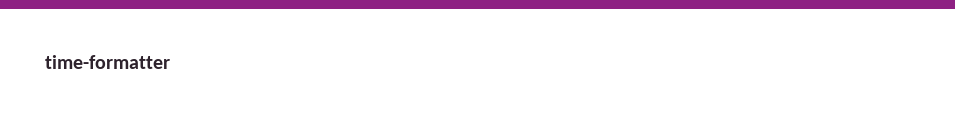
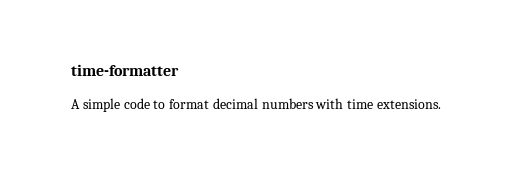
+ A simple code to format decimal numbers with time extensions.

